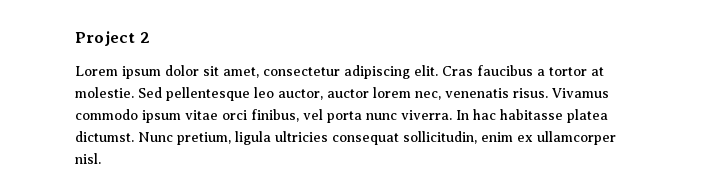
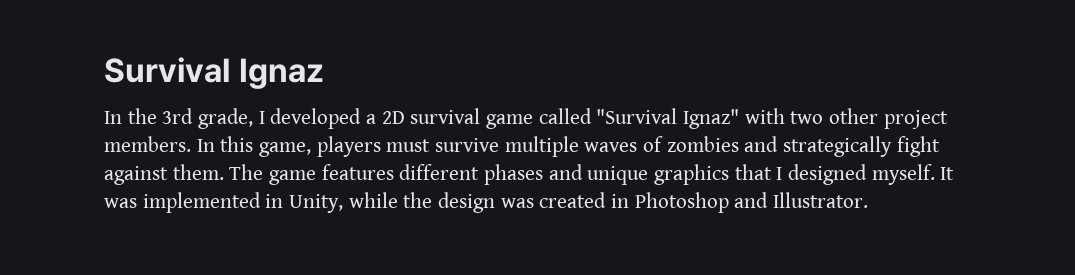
- Project 2
- Lorem ipsum dolor sit amet, consectetur adipiscing elit. Cras faucibus a tortor at molestie. Sed pellentesque leo auctor, auctor lorem nec, venenatis risus. Vivamus commodo ipsum vitae orci finibus, vel porta nunc viverra. In hac habitasse platea dictumst. Nunc pretium, ligula ultricies consequat sollicitudin, enim ex ullamcorper nisl.
+ Survival Ignaz
+ In the 3rd grade, I developed a 2D survival game called "Survival Ignaz" with two other project members. In this game, players must survive multiple waves of zombies and strategically fight against them. The game features different phases and unique graphics that I designed myself. It was implemented in Unity, while the design was created in Photoshop and Illustrator.

